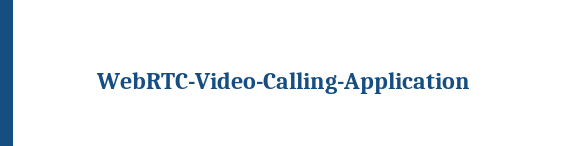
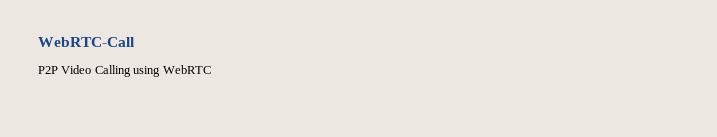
- WebRTC-Video-Calling-Application
+ WebRTC-Call
+ P2P Video Calling using WebRTC

